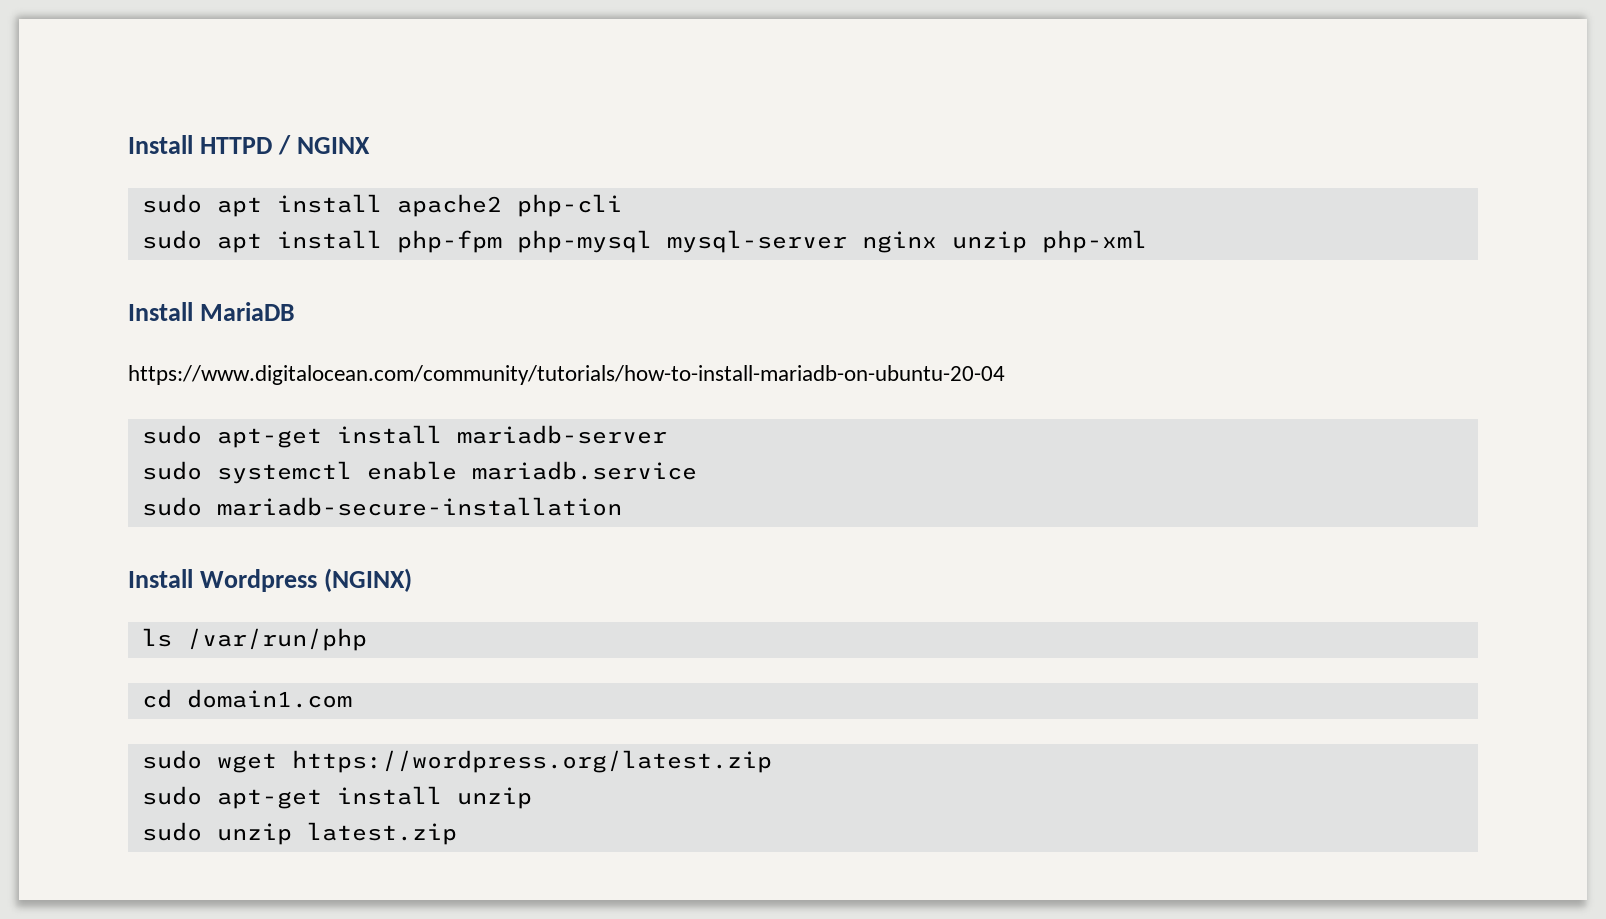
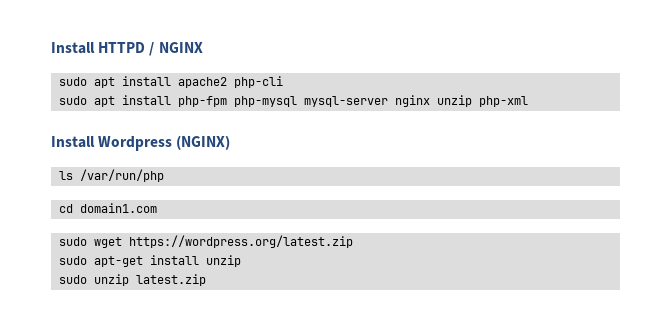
- Install MariaDB
- https://www.digitalocean.com/community/tutorials/how-to-install-mariadb-on-ubuntu-20-04
- sudo apt-get install mariadb-server
- sudo systemctl enable mariadb.service
- sudo mariadb-secure-installation

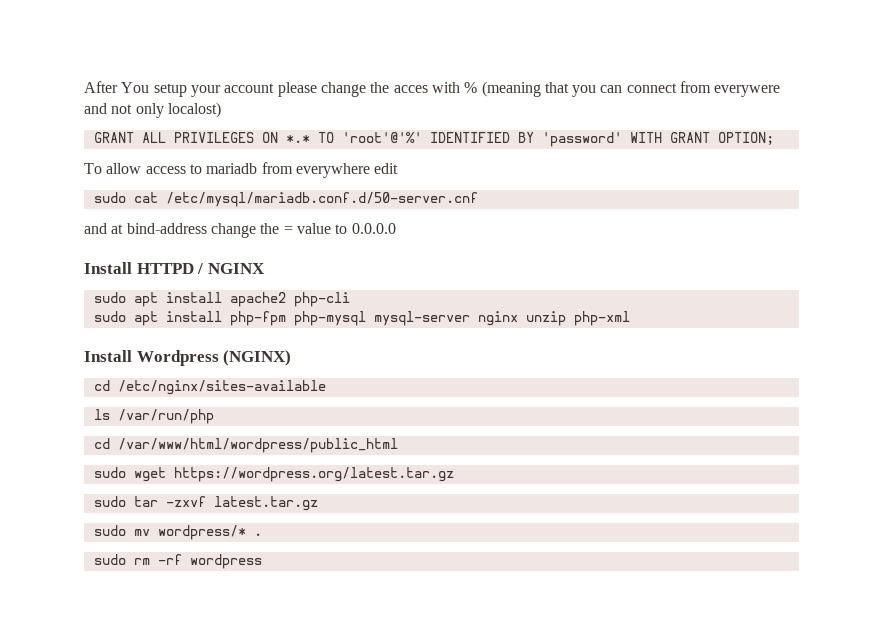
+ After You setup your account please change the acces with % (meaning that you can connect from everywere and not only localost)
+ GRANT ALL PRIVILEGES ON *.* TO 'root'@'%' IDENTIFIED BY 'password' WITH GRANT OPTION;
+ To allow access to mariadb from everywhere edit
+ sudo cat /etc/mysql/mariadb.conf.d/50-server.cnf
+ and at bind-address change the = value to 0.0.0.0
+ cd /etc/nginx/sites-available
- cd domain1.com
+ cd /var/www/html/wordpress/public_html
- sudo wget https://wordpress.org/latest.zip
- sudo apt-get install unzip
- sudo unzip latest.zip
+ sudo wget https://wordpress.org/latest.tar.gz
+ sudo tar -zxvf latest.tar.gz
+ sudo mv wordpress/* .
+ sudo rm -rf wordpress

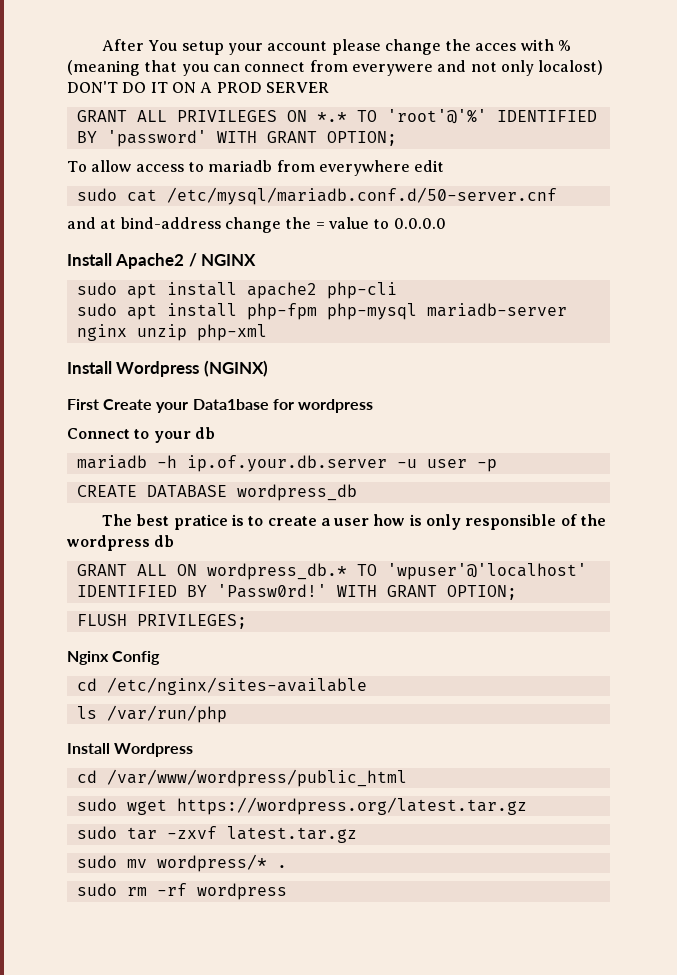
- After You setup your account please change the acces with % (meaning that you can connect from everywere and not only localost)
+ After You setup your account please change the acces with % (meaning that you can connect from everywere and not only localost) DON'T DO IT ON A PROD SERVER
- Install HTTPD / NGINX
+ Install Apache2 / NGINX
- sudo apt install php-fpm php-mysql mysql-server nginx unzip php-xml
+ sudo apt install php-fpm php-mysql mariadb-server nginx unzip php-xml
+ First Create your Data1base for wordpress
+ Connect to your db
+ mariadb -h ip.of.your.db.server -u user -p
+ CREATE DATABASE wordpress_db
+ The best pratice is to create a user how is only responsible of the wordpress db
+ GRANT ALL ON wordpress_db.* TO 'wpuser'@'localhost' IDENTIFIED BY 'Passw0rd!' WITH GRANT OPTION;
+ FLUSH PRIVILEGES;
+ Nginx Config
  ls /var/run/php
- cd /var/www/html/wordpress/public_html
+ Install Wordpress
+ cd /var/www/wordpress/public_html

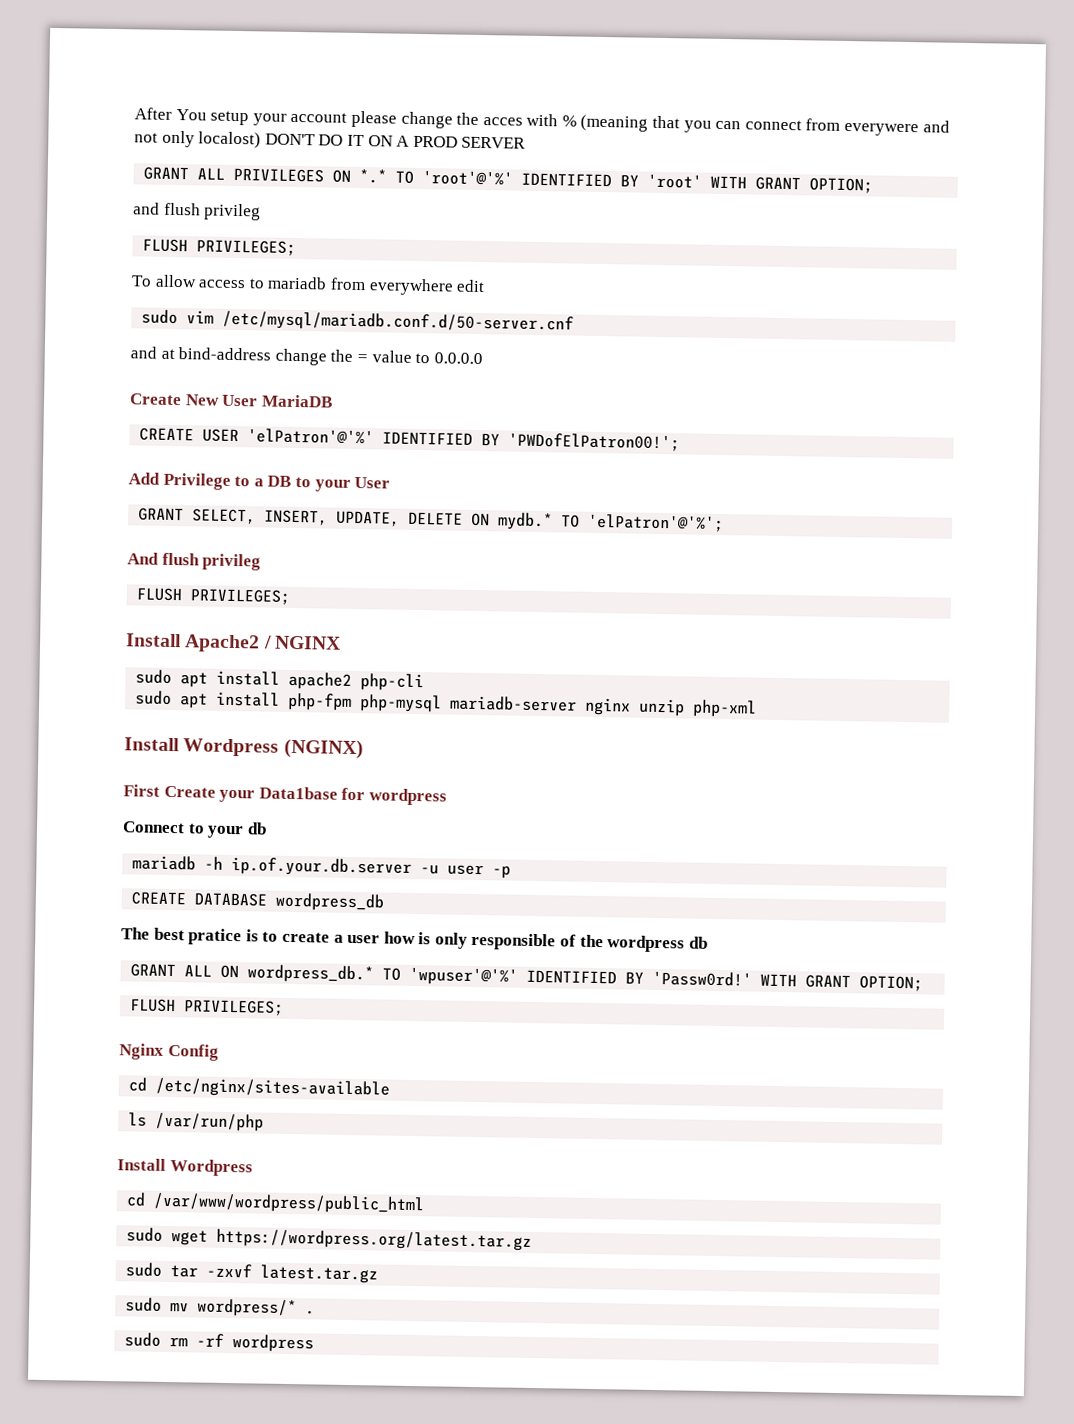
- GRANT ALL PRIVILEGES ON *.* TO 'root'@'%' IDENTIFIED BY 'password' WITH GRANT OPTION;
+ GRANT ALL PRIVILEGES ON *.* TO 'root'@'%' IDENTIFIED BY 'root' WITH GRANT OPTION;
+ and flush privileg
+ FLUSH PRIVILEGES;
- sudo cat /etc/mysql/mariadb.conf.d/50-server.cnf
+ sudo vim /etc/mysql/mariadb.conf.d/50-server.cnf
+ Create New User MariaDB
+ CREATE USER 'elPatron'@'%' IDENTIFIED BY 'PWDofElPatron00!';
+ Add Privilege to a DB to your User
+ GRANT SELECT, INSERT, UPDATE, DELETE ON mydb.* TO 'elPatron'@'%';
+ And flush privileg
+ FLUSH PRIVILEGES;
- GRANT ALL ON wordpress_db.* TO 'wpuser'@'localhost' IDENTIFIED BY 'Passw0rd!'
+ GRANT ALL ON wordpress_db.* TO 'wpuser'@'%' IDENTIFIED BY 'Passw0rd!'

